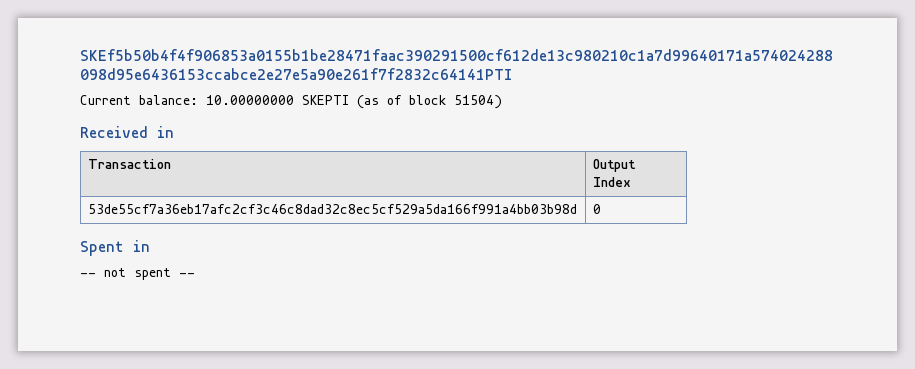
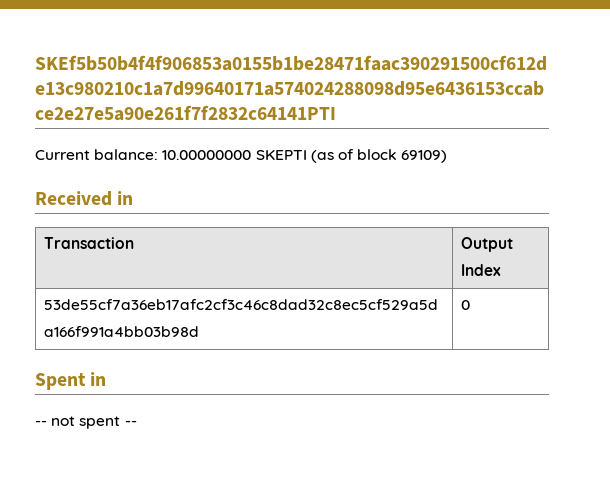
- Current balance: 10.00000000 SKEPTI (as of block 51504)
+ Current balance: 10.00000000 SKEPTI (as of block 69109)

